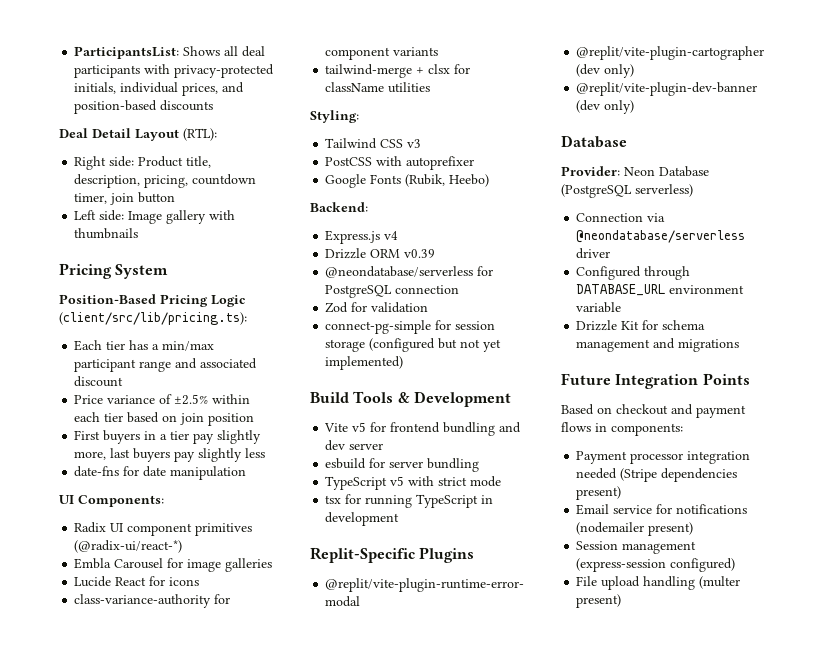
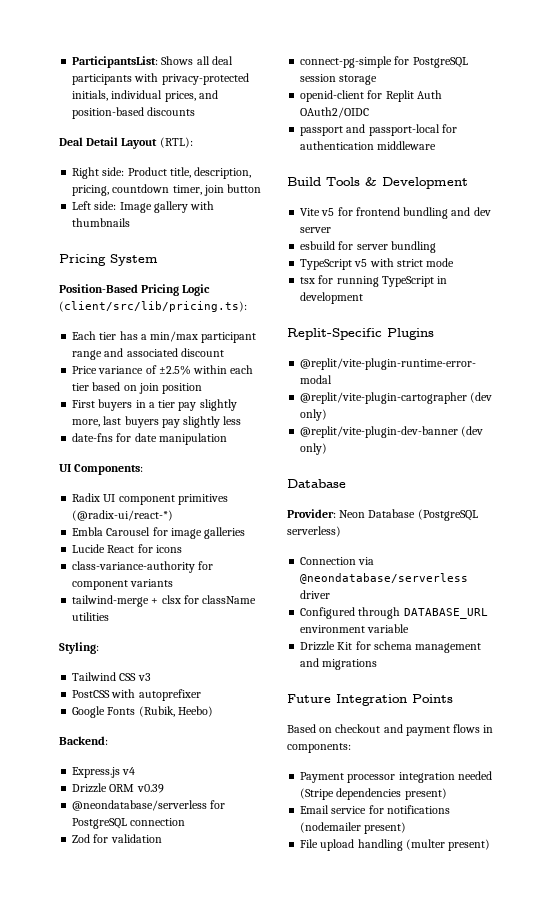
- connect-pg-simple for session storage (configured but not yet implemented)
+ connect-pg-simple for PostgreSQL session storage
+ openid-client for Replit Auth OAuth2/OIDC
+ passport and passport-local for authentication middleware
- Session management (express-session configured)

